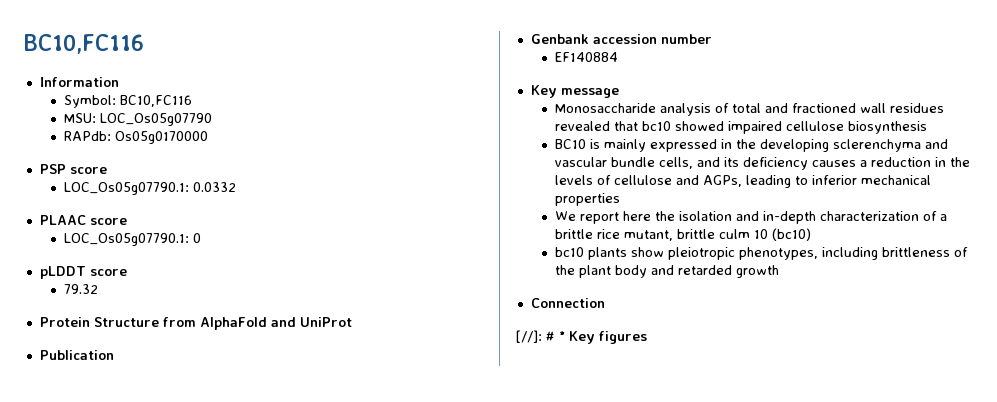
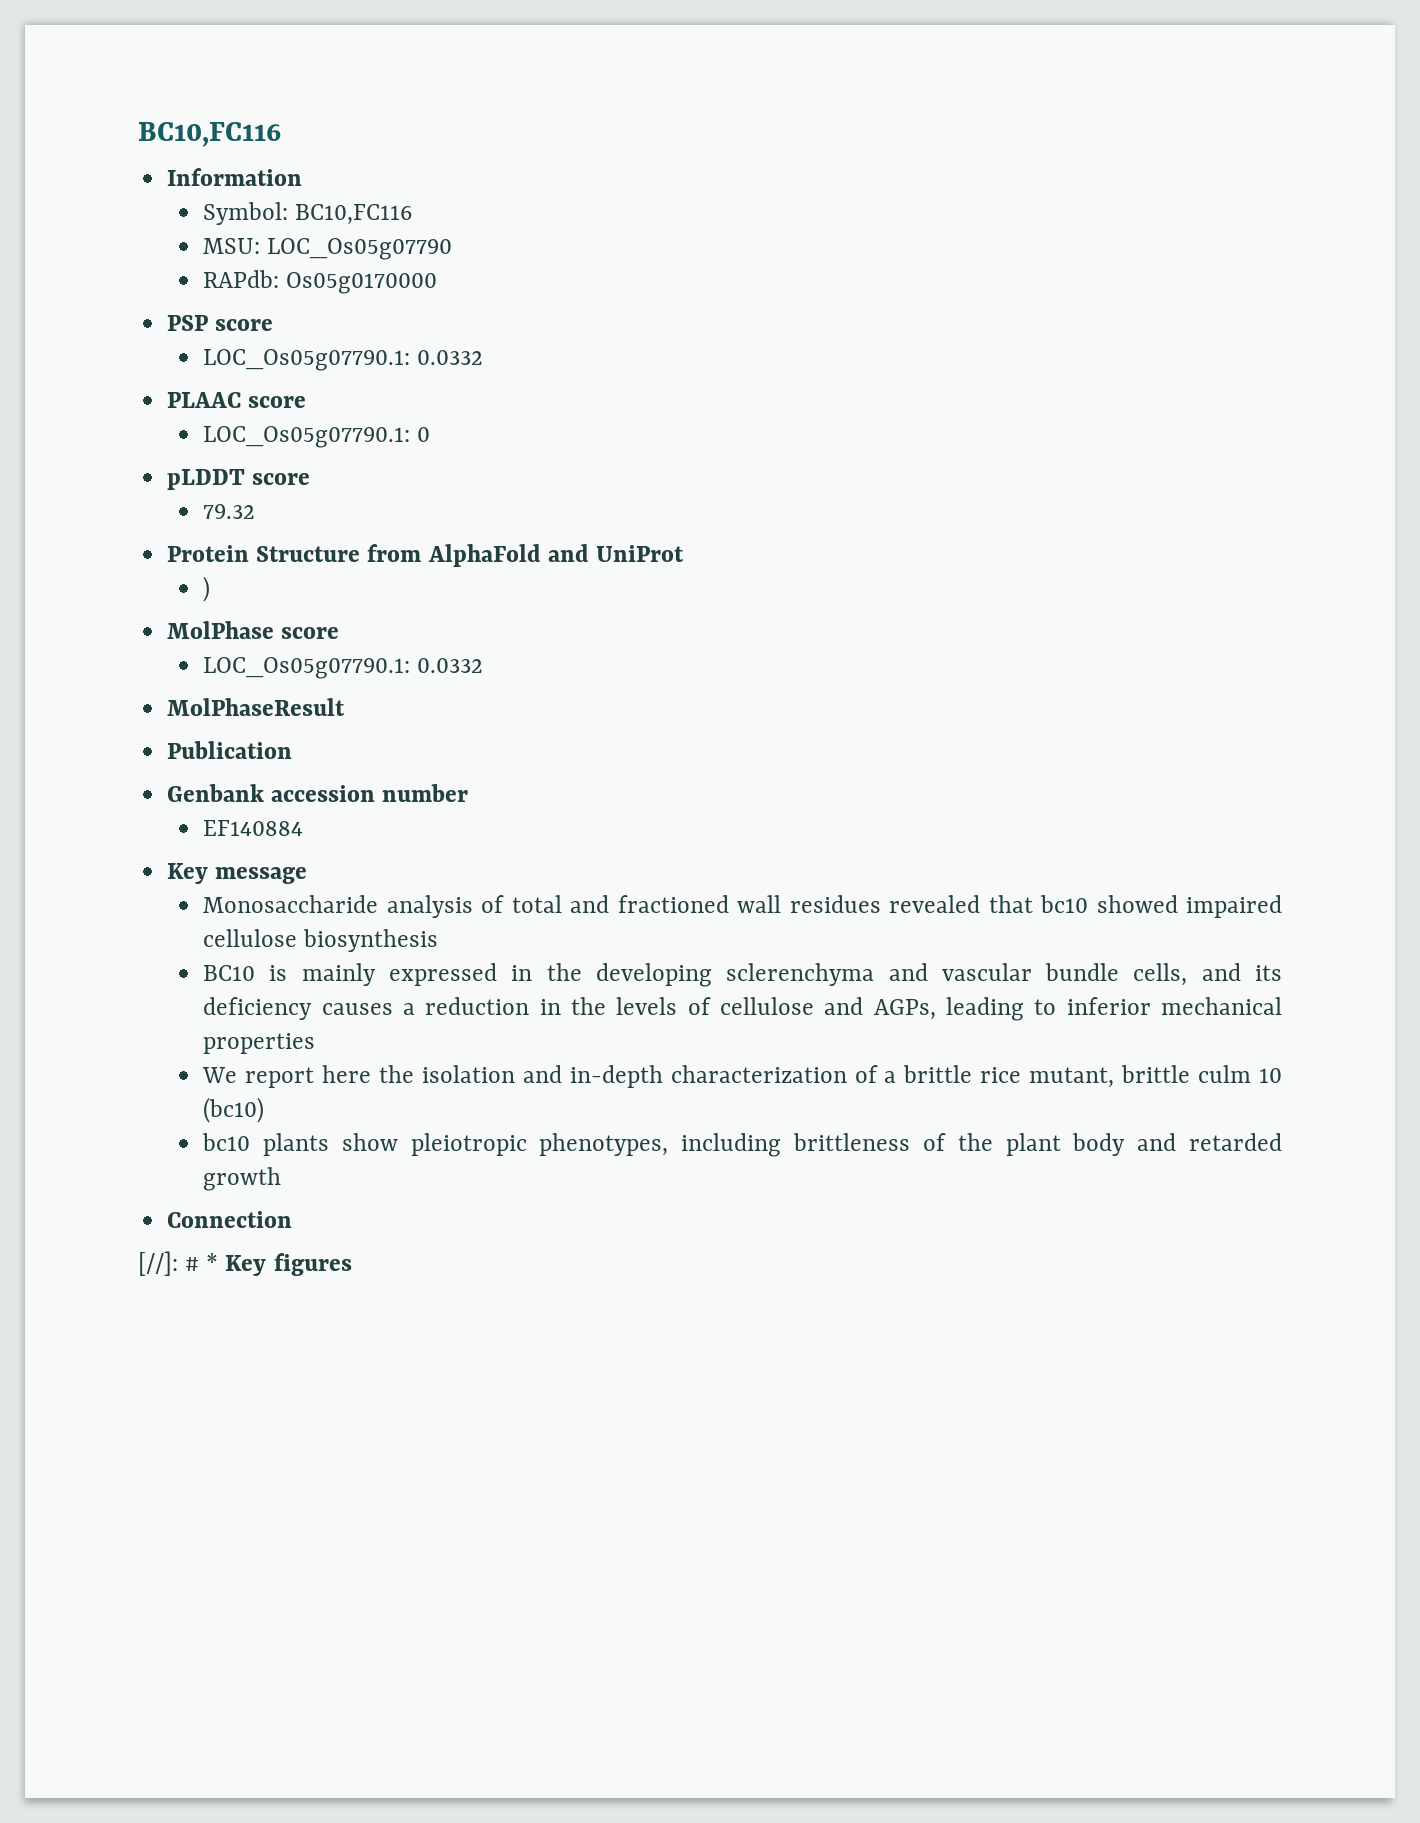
+ )
+ MolPhase score
+ LOC_Os05g07790.1: 0.0332
+ MolPhaseResult

